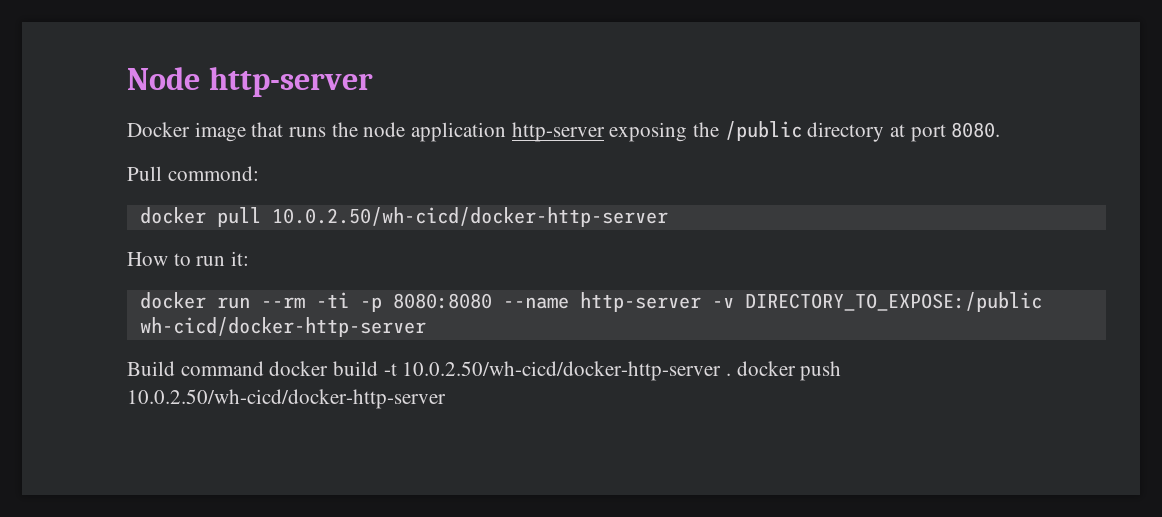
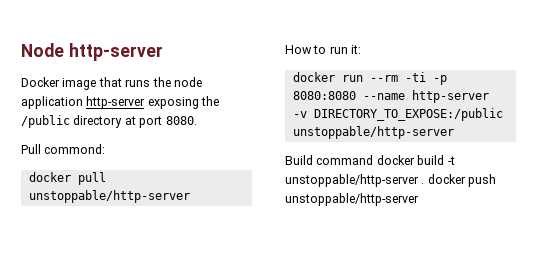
- docker pull 10.0.2.50/wh-cicd/docker-http-server
+ docker pull unstoppable/http-server
- docker run --rm -ti -p 8080:8080 --name http-server -v DIRECTORY_TO_EXPOSE:/public wh-cicd/docker-http-server
+ docker run --rm -ti -p 8080:8080 --name http-server -v DIRECTORY_TO_EXPOSE:/public unstoppable/http-server
- Build command docker build -t 10.0.2.50/wh-cicd/docker-http-server . docker push 10.0.2.50/wh-cicd/docker-http-server
+ Build command docker build -t unstoppable/http-server . docker push unstoppable/http-server

